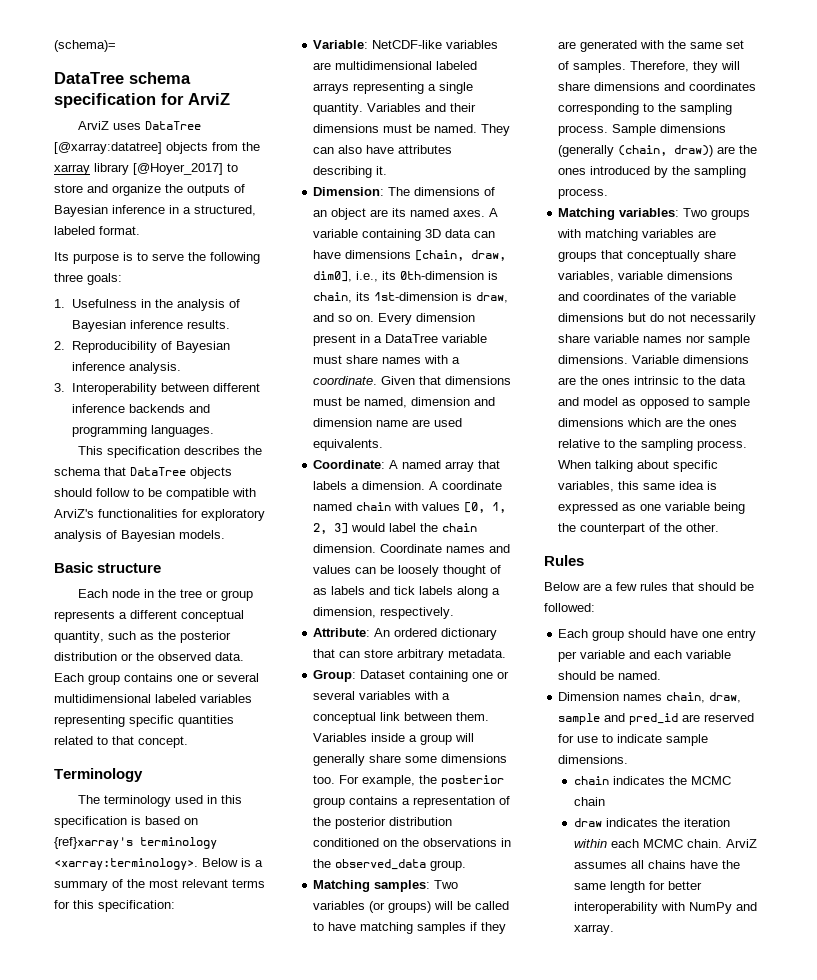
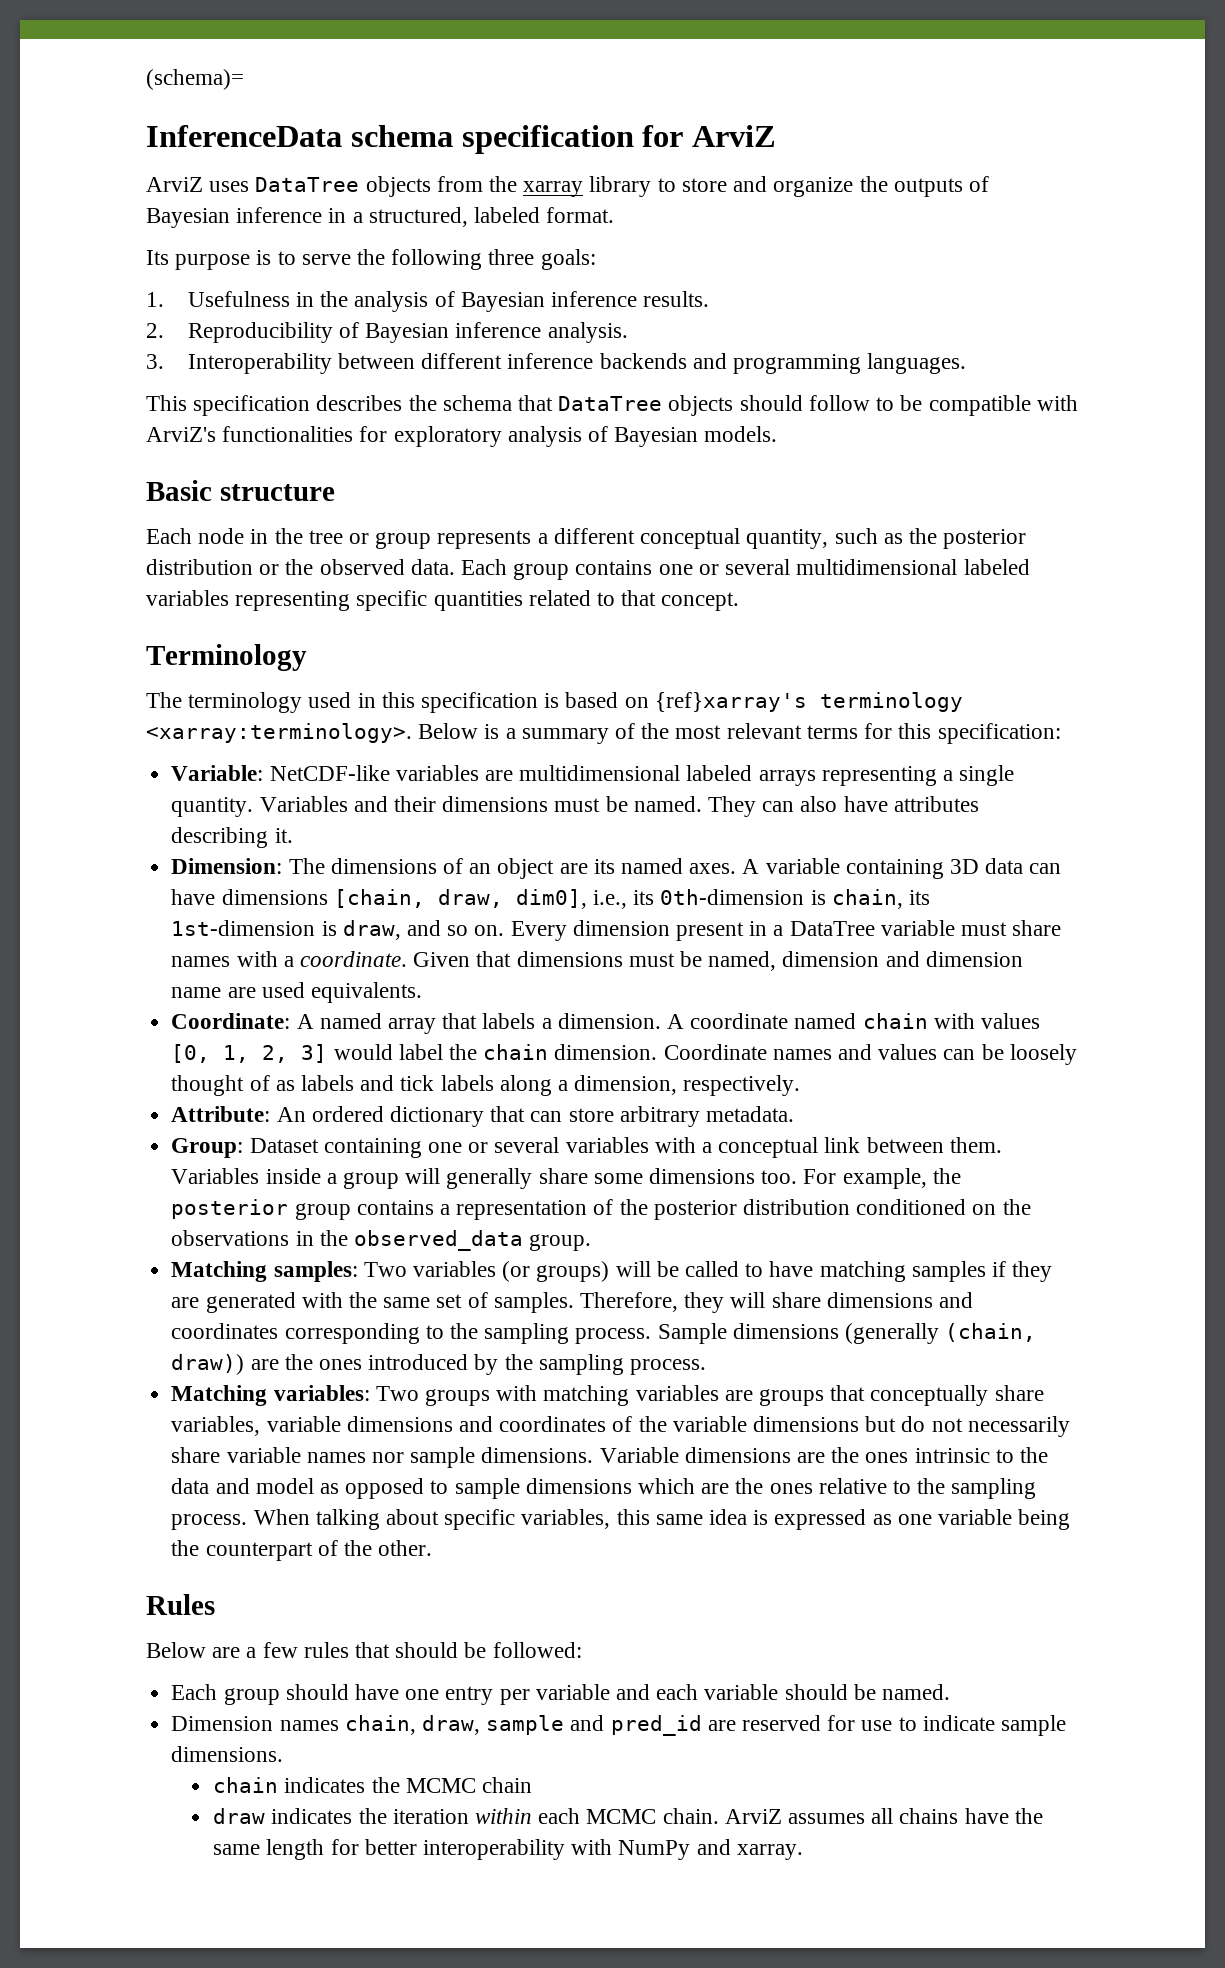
- DataTree schema specification for ArviZ
+ InferenceData schema specification for ArviZ
- ArviZ uses DataTree [@xarray:datatree] objects from the xarray library [@Hoyer_2017] to store and organize the outputs of Bayesian inference in a structured, labeled format.
+ ArviZ uses DataTree objects from the xarray library to store and organize the outputs of Bayesian inference in a structured, labeled format.

